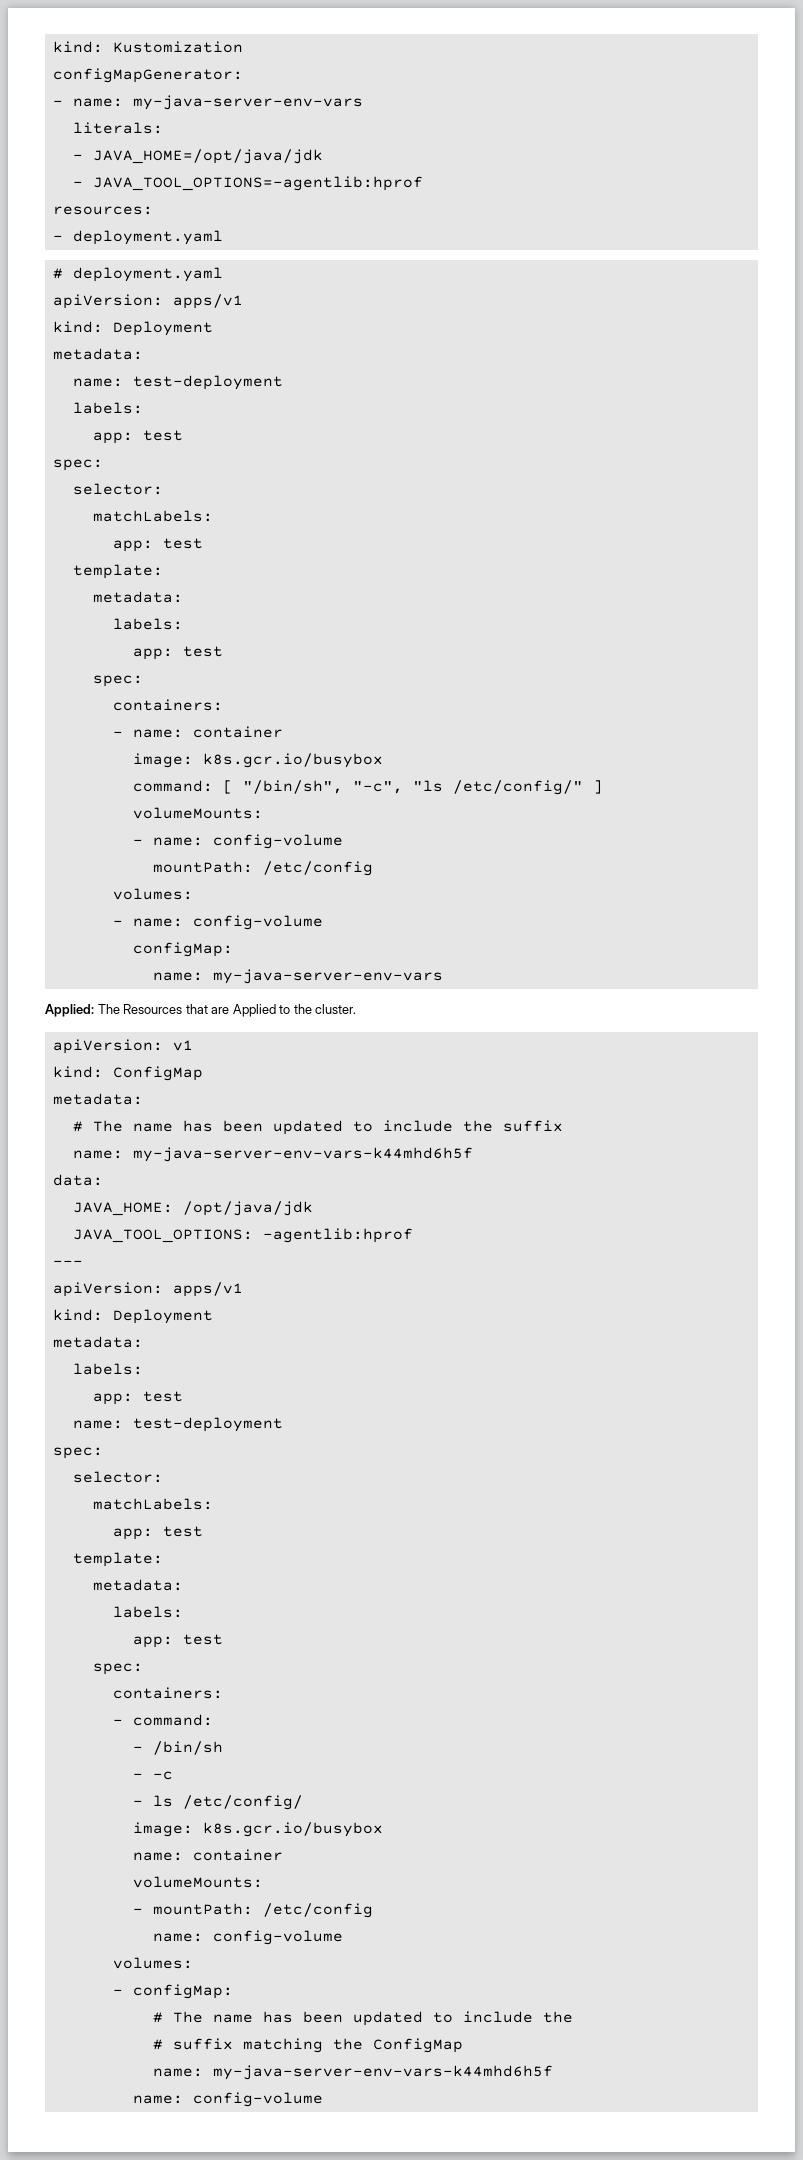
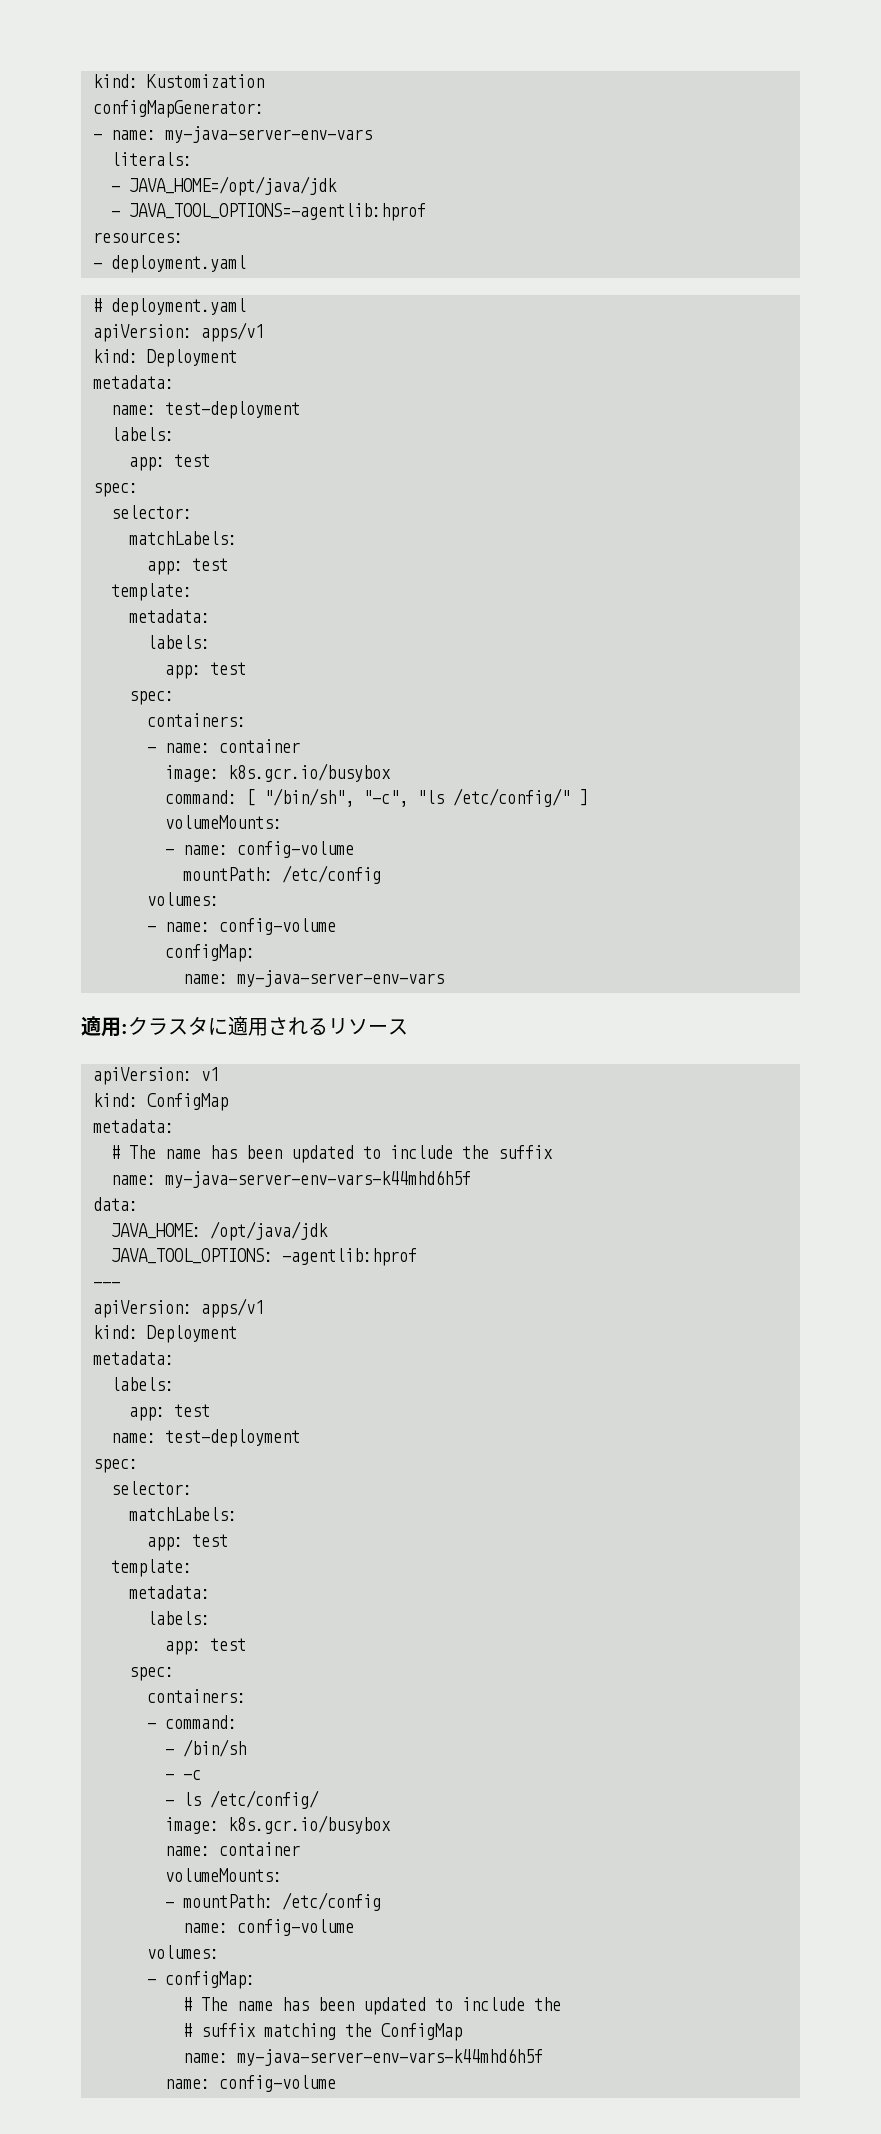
- Applied: The Resources that are Applied to the cluster.
+ 適用:クラスタに適用されるリソース

